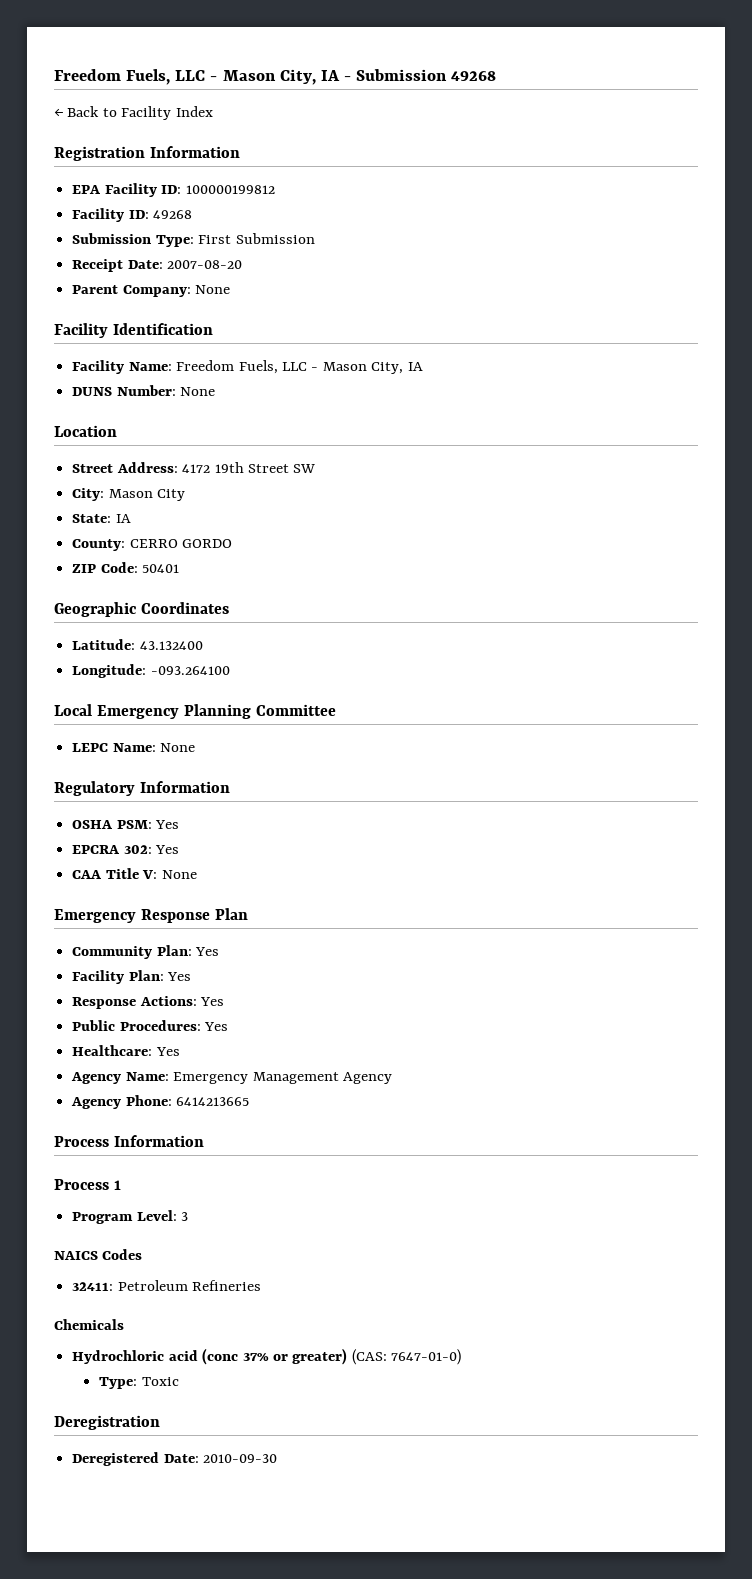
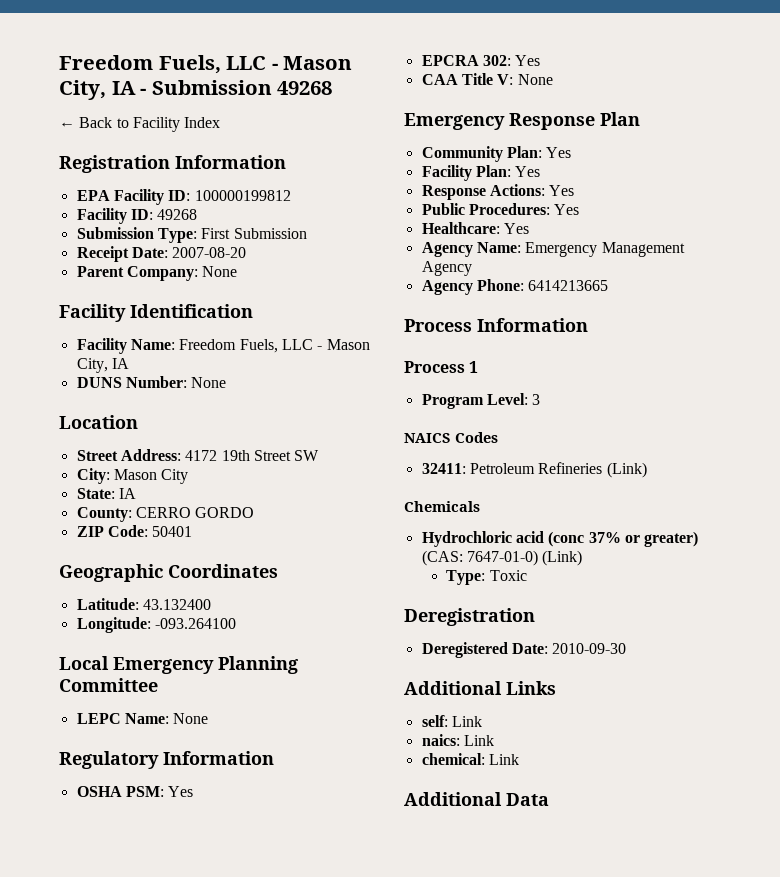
- 32411: Petroleum Refineries
+ 32411: Petroleum Refineries (Link)
- Hydrochloric acid (conc 37% or greater) (CAS: 7647-01-0)
+ Hydrochloric acid (conc 37% or greater) (CAS: 7647-01-0) (Link)
+ Additional Links
+ self: Link
+ naics: Link
+ chemical: Link
+ Additional Data

